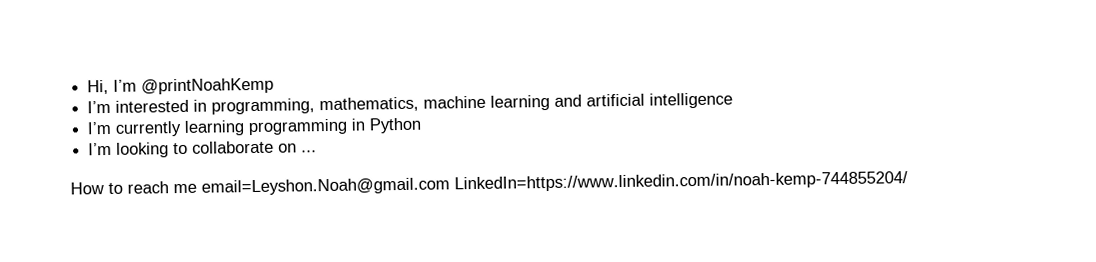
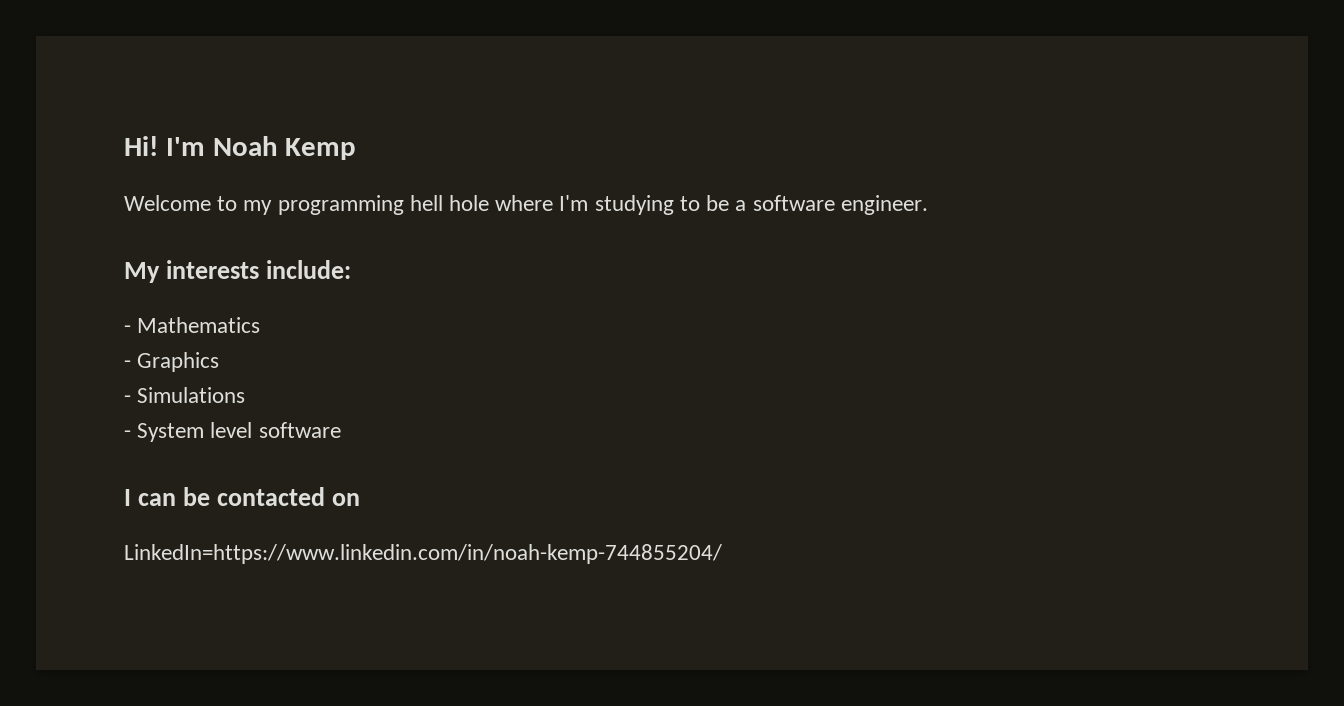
- Hi, I’m @printNoahKemp
- I’m interested in programming, mathematics, machine learning and artificial intelligence
- I’m currently learning programming in Python
- I’m looking to collaborate on ...
- How to reach me email=Leyshon.Noah@gmail.com LinkedIn=https://www.linkedin.com/in/noah-kemp-744855204/
+ Hi! I'm Noah Kemp
+ Welcome to my programming hell hole where I'm studying to be a software engineer.
+ My interests include:
+ - Mathematics
+ - Graphics
+ - Simulations
+ - System level software
+ I can be contacted on
+ LinkedIn=https://www.linkedin.com/in/noah-kemp-744855204/

